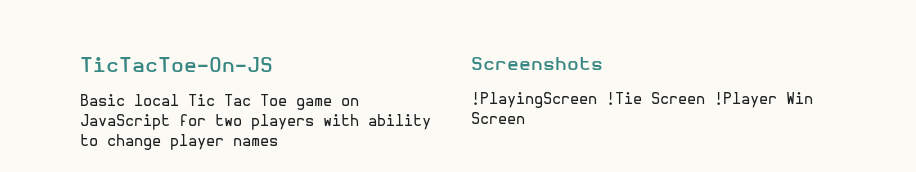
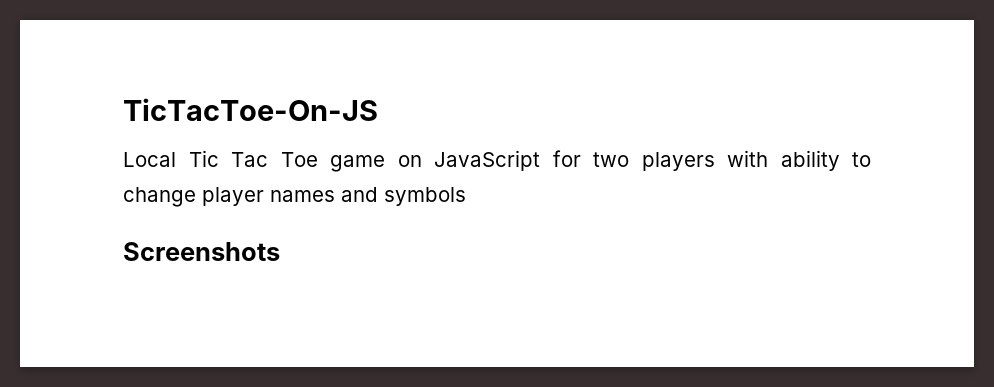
- Basic local Tic Tac Toe game on JavaScript for two players with ability to change player names
+ Local Tic Tac Toe game on JavaScript for two players with ability to change player names and symbols
- !PlayingScreen !Tie Screen !Player Win Screen

